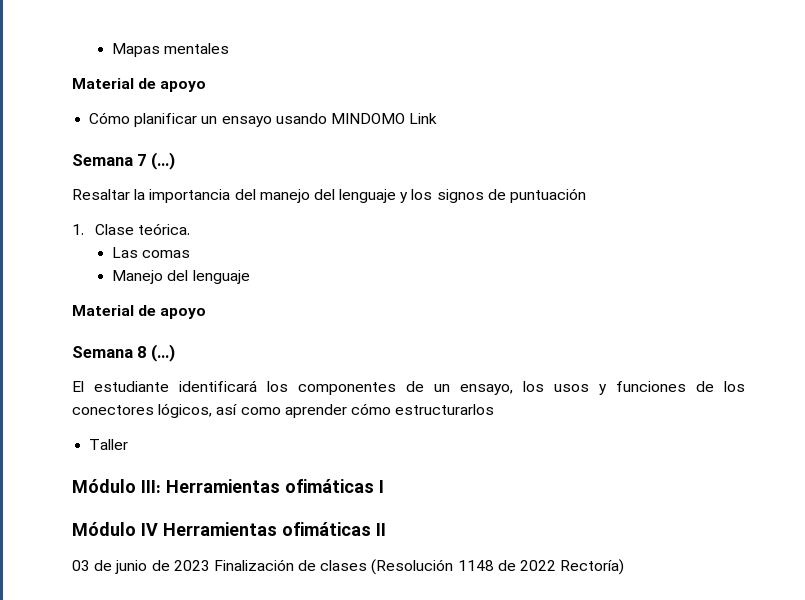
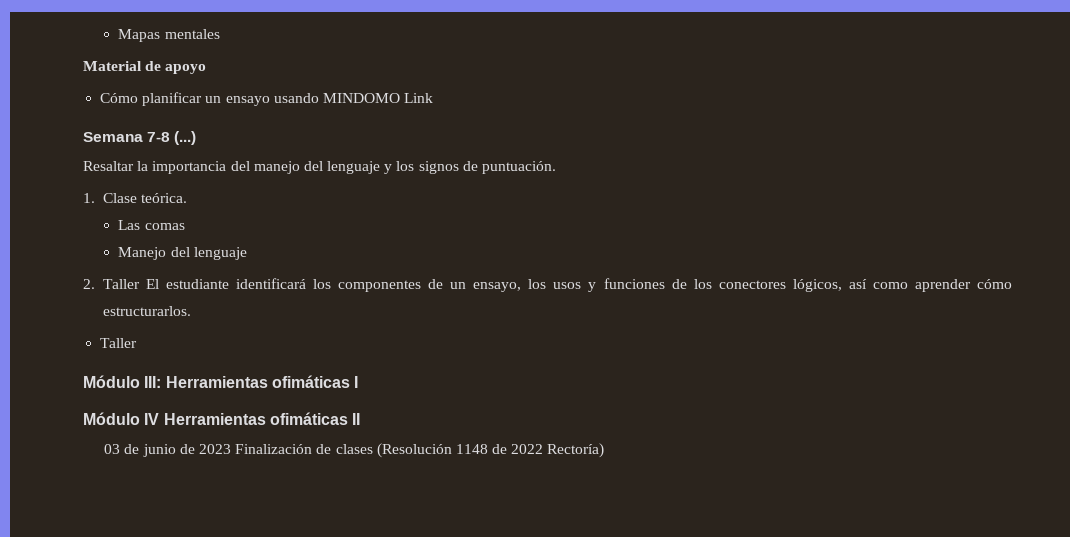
- Semana 7 (...)
+ Semana 7-8 (...)
- Resaltar la importancia del manejo del lenguaje y los signos de puntuación
+ Resaltar la importancia del manejo del lenguaje y los signos de puntuación.
  Manejo del lenguaje
- Material de apoyo
- Semana 8 (...)
- El estudiante identificará los componentes de un ensayo, los usos y funciones de los conectores lógicos, así como aprender cómo estructurarlos
+ 2. Taller El estudiante identificará los componentes de un ensayo, los usos y funciones de los conectores lógicos, así como aprender cómo estructurarlos.

